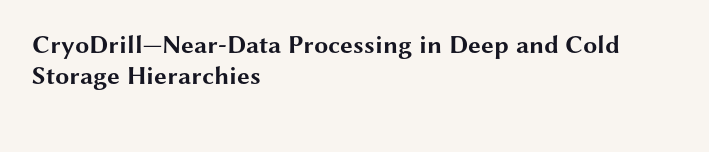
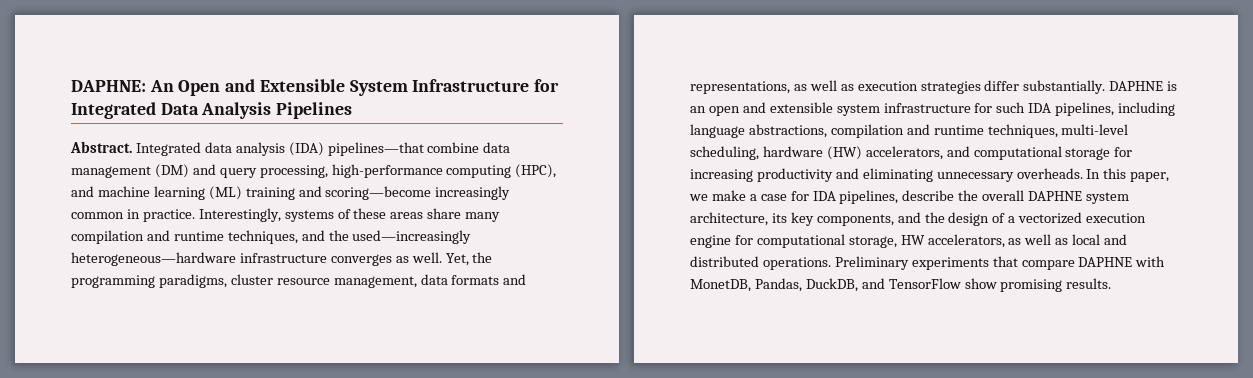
- CryoDrill—Near-Data Processing in Deep and Cold Storage Hierarchies
+ DAPHNE: An Open and Extensible System Infrastructure for Integrated Data Analysis Pipelines
+ Abstract. Integrated data analysis (IDA) pipelines—that combine data management (DM) and query processing, high-performance computing (HPC), and machine learning (ML) training and scoring—become increasingly common in practice. Interestingly, systems of these areas share many compilation and runtime techniques, and the used—increasingly heterogeneous—hardware infrastructure converges as well. Yet, the programming paradigms, cluster resource management, data formats and representations, as well as execution strategies differ substantially. DAPHNE is an open and extensible system infrastructure for such IDA pipelines, including language abstractions, compilation and runtime techniques, multi-level scheduling, hardware (HW) accelerators, and computational storage for increasing productivity and eliminating unnecessary overheads. In this paper, we make a case for IDA pipelines, describe the overall DAPHNE system architecture, its key components, and the design of a vectorized execution engine for computational storage, HW accelerators, as well as local and distributed operations. Preliminary experiments that compare DAPHNE with MonetDB, Pandas, DuckDB, and TensorFlow show promising results.

